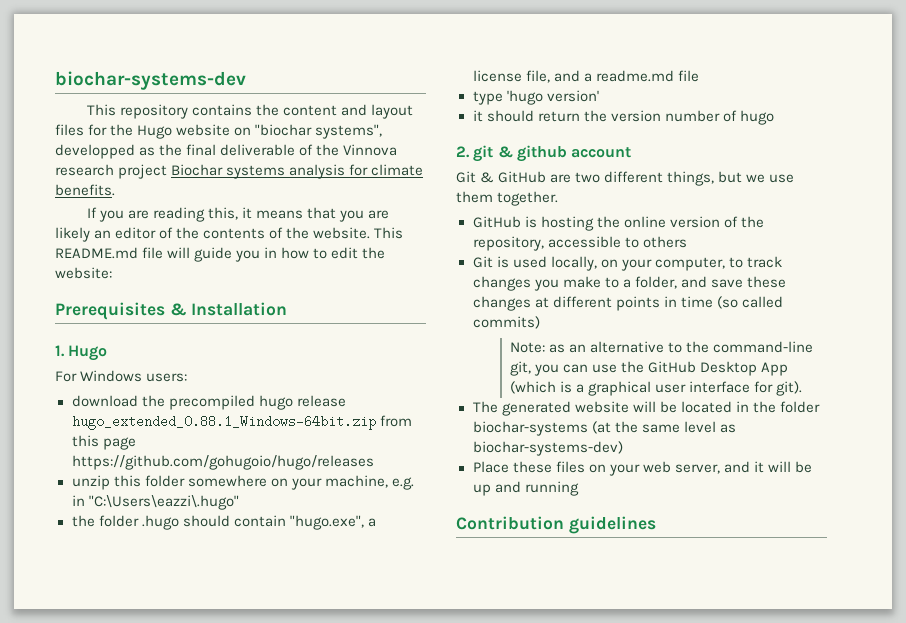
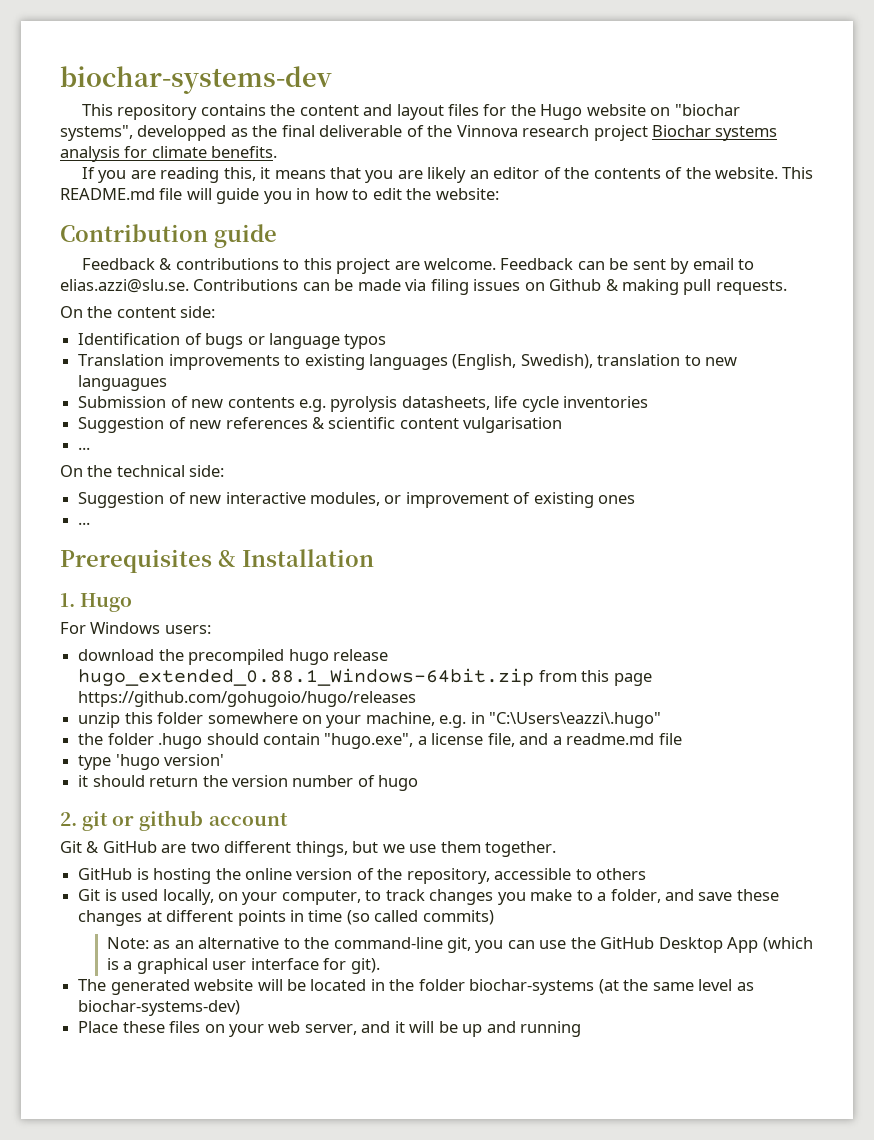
+ Contribution guide
+ Feedback & contributions to this project are welcome. Feedback can be sent by email to elias.azzi@slu.se. Contributions can be made via filing issues on Github & making pull requests.
+ On the content side:
+ Identification of bugs or language typos
+ Translation improvements to existing languages (English, Swedish), translation to new languagues
+ Submission of new contents e.g. pyrolysis datasheets, life cycle inventories
+ Suggestion of new references & scientific content vulgarisation
+ ...
+ On the technical side:
+ Suggestion of new interactive modules, or improvement of existing ones
+ ...
- 2. git & github account
+ 2. git or github account
- Contribution guidelines

